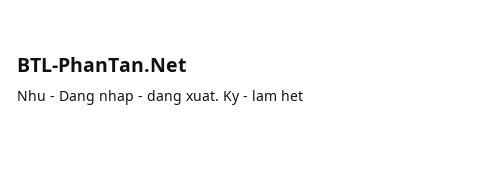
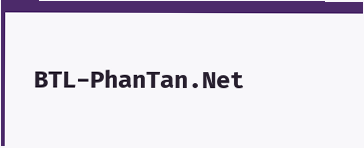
- Nhu - Dang nhap - dang xuat. Ky - lam het

